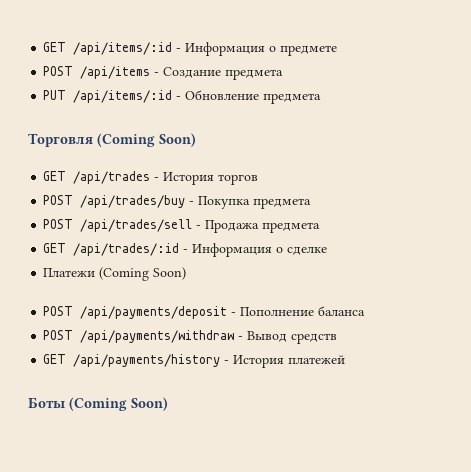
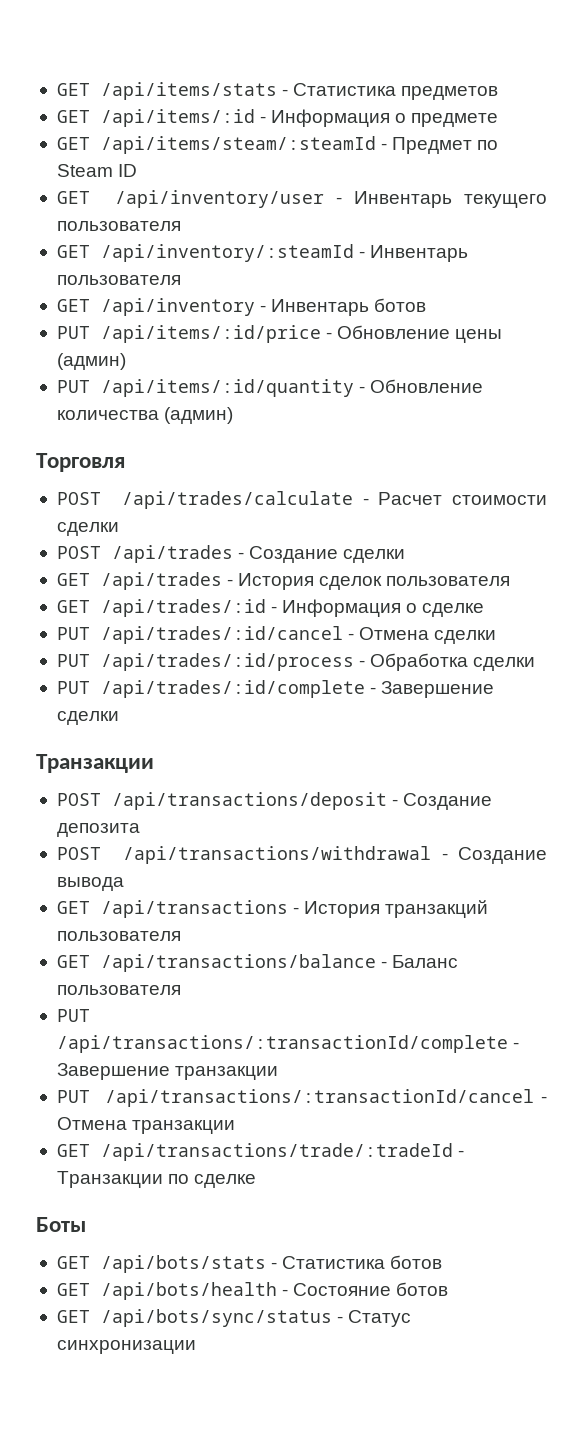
+ GET /api/items/stats - Статистика предметов
- POST /api/items - Создание предмета
- PUT /api/items/:id - Обновление предмета
- Торговля (Coming Soon)
- GET /api/trades - История торгов
- POST /api/trades/buy - Покупка предмета
- POST /api/trades/sell - Продажа предмета
+ GET /api/items/steam/:steamId - Предмет по Steam ID
+ GET /api/inventory/user - Инвентарь текущего пользователя
+ GET /api/inventory/:steamId - Инвентарь пользователя
+ GET /api/inventory - Инвентарь ботов
+ PUT /api/items/:id/price - Обновление цены (админ)
+ PUT /api/items/:id/quantity - Обновление количества (админ)
+ Торговля
+ POST /api/trades/calculate - Расчет стоимости сделки
+ POST /api/trades - Создание сделки
+ GET /api/trades - История сделок пользователя
- Платежи (Coming Soon)
- POST /api/payments/deposit - Пополнение баланса
- POST /api/payments/withdraw - Вывод средств
- GET /api/payments/history - История платежей
- Боты (Coming Soon)
+ PUT /api/trades/:id/cancel - Отмена сделки
+ PUT /api/trades/:id/process - Обработка сделки
+ PUT /api/trades/:id/complete - Завершение сделки
+ Транзакции
+ POST /api/transactions/deposit - Создание депозита
+ POST /api/transactions/withdrawal - Создание вывода
+ GET /api/transactions - История транзакций пользователя
+ GET /api/transactions/balance - Баланс пользователя
+ PUT /api/transactions/:transactionId/complete - Завершение транзакции
+ PUT /api/transactions/:transactionId/cancel - Отмена транзакции
+ GET /api/transactions/trade/:tradeId - Транзакции по сделке
+ Боты
+ GET /api/bots/stats - Статистика ботов
+ GET /api/bots/health - Состояние ботов
+ GET /api/bots/sync/status - Статус синхронизации

